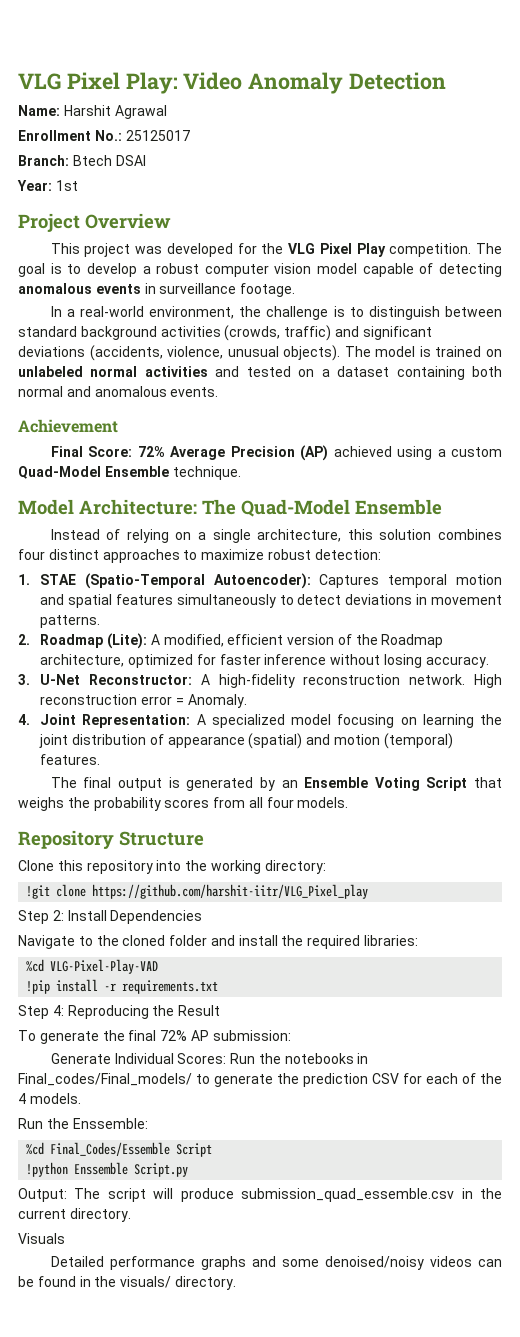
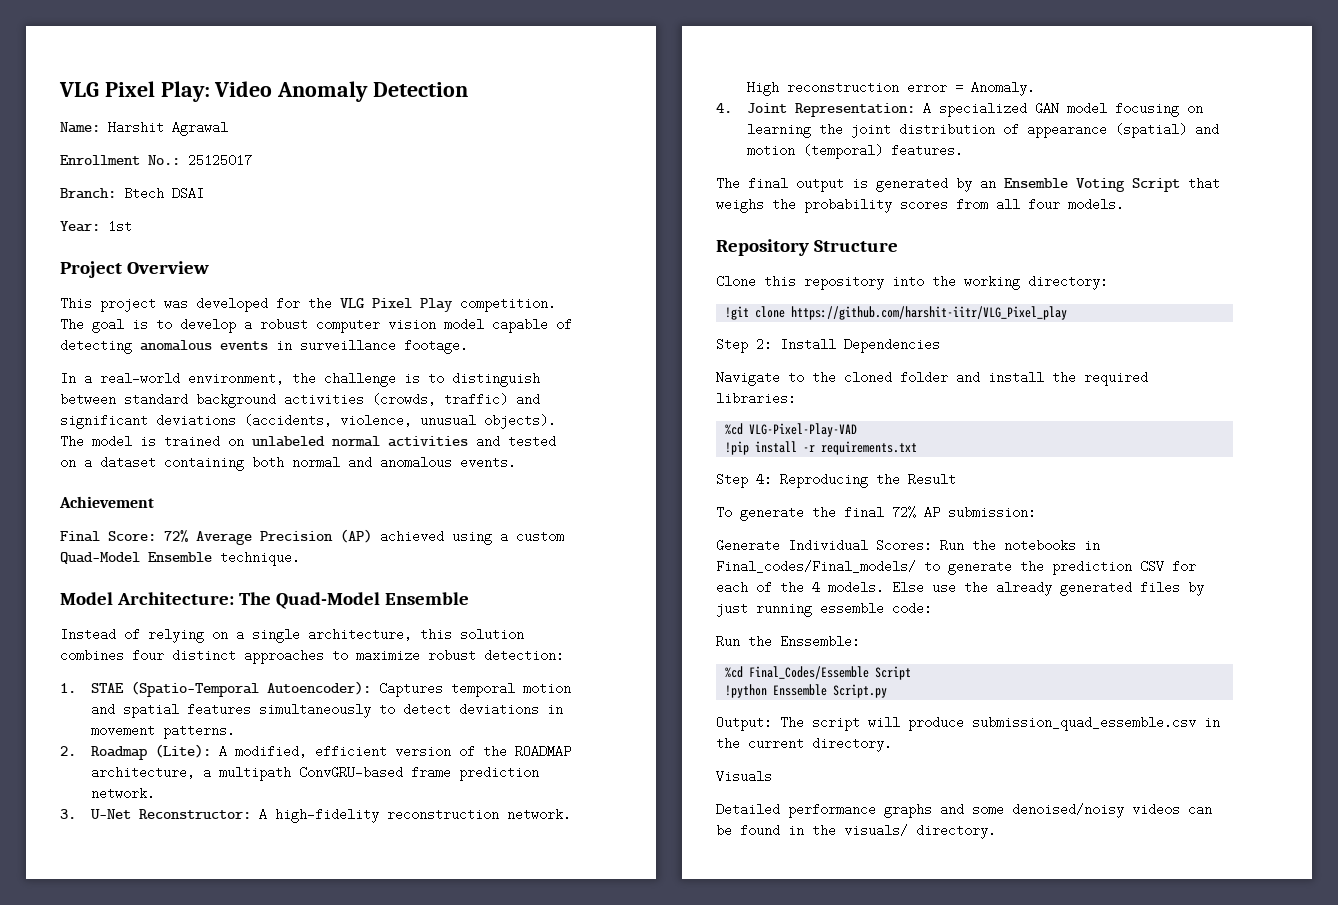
- 2. Roadmap (Lite): A modified, efficient version of the Roadmap architecture, optimized for faster inference without losing accuracy.
+ 2. Roadmap (Lite): A modified, efficient version of the ROADMAP architecture, a multipath ConvGRU-based frame prediction network.
- 4. Joint Representation: A specialized model focusing on learning the joint distribution of appearance (spatial) and motion (temporal) features.
+ 4. Joint Representation: A specialized GAN model focusing on learning the joint distribution of appearance (spatial) and motion (temporal) features.
+ Else use the already generated files by just running essemble code:

